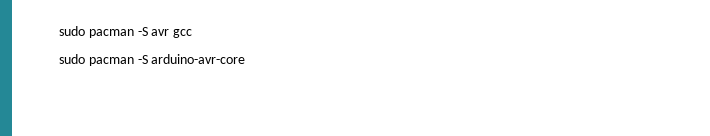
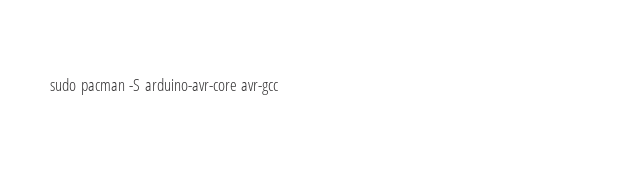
- sudo pacman -S avr gcc
- sudo pacman -S arduino-avr-core
+ sudo pacman -S arduino-avr-core avr-gcc

